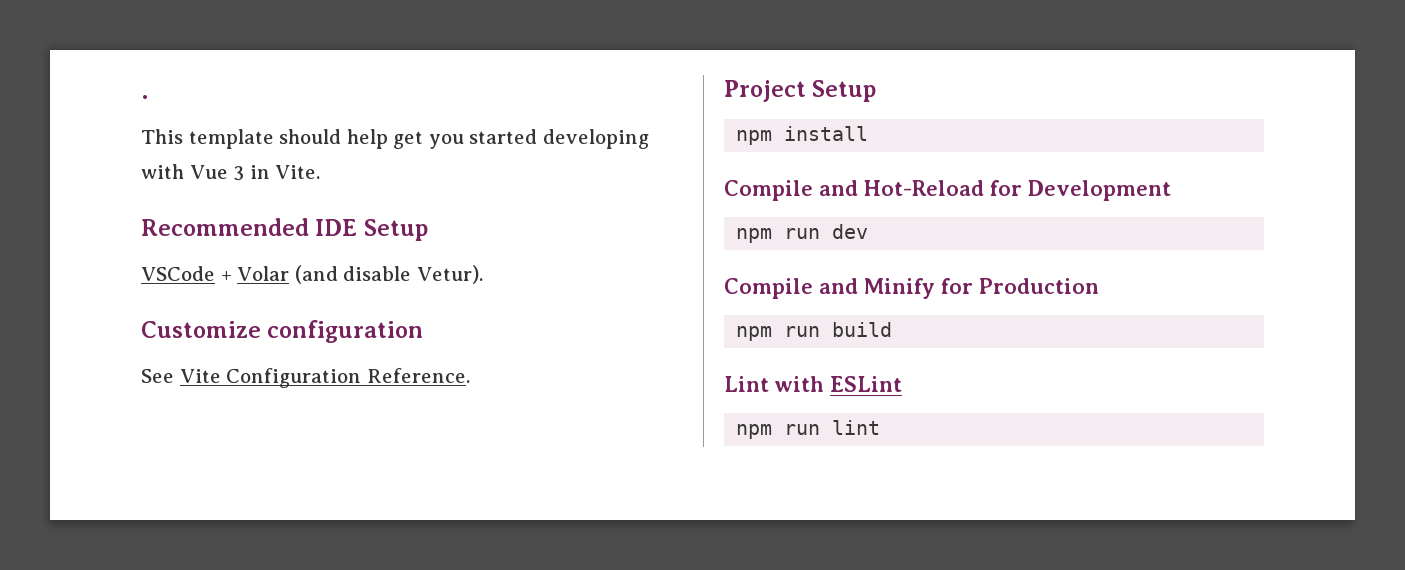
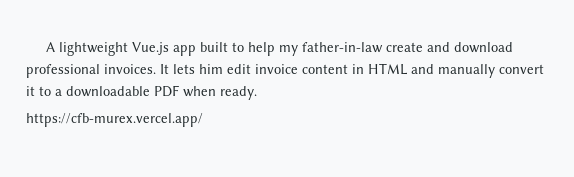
- .
- This template should help get you started developing with Vue 3 in Vite.
- Recommended IDE Setup
- VSCode + Volar (and disable Vetur).
- Customize configuration
- See Vite Configuration Reference.
- Project Setup
- npm install
- Compile and Hot-Reload for Development
- npm run dev
- Compile and Minify for Production
- npm run build
- Lint with ESLint
- npm run lint
+ A lightweight Vue.js app built to help my father-in-law create and download professional invoices. It lets him edit invoice content in HTML and manually convert it to a downloadable PDF when ready.
+ https://cfb-murex.vercel.app/

